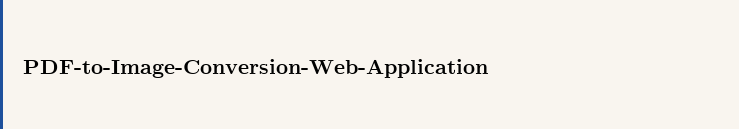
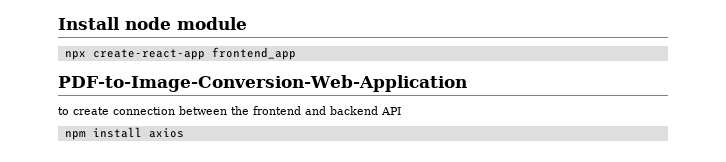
+ Install node module
+ npx create-react-app frontend_app
  PDF-to-Image-Conversion-Web-Application
+ to create connection between the frontend and backend API
+ npm install axios

